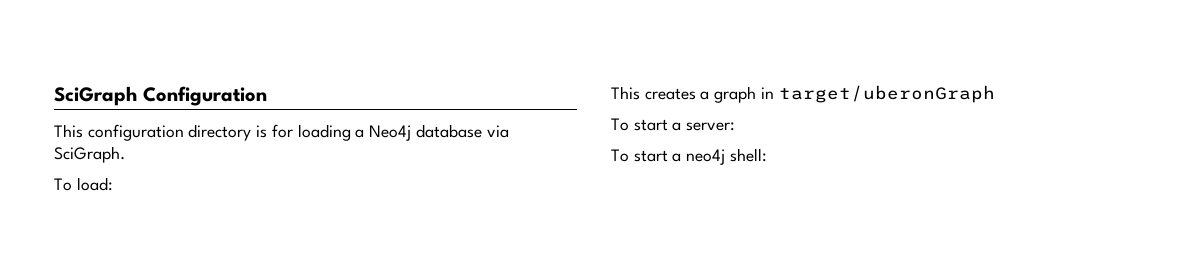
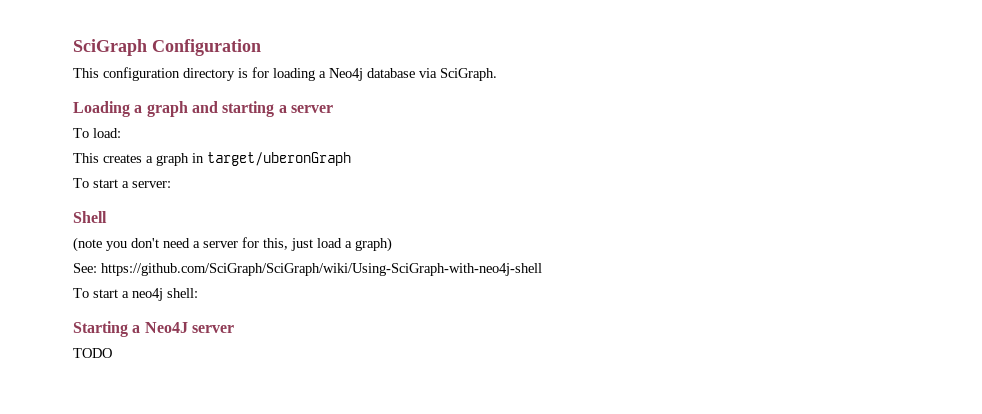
+ Loading a graph and starting a server
+ Shell
+ (note you don't need a server for this, just load a graph)
+ See: https://github.com/SciGraph/SciGraph/wiki/Using-SciGraph-with-neo4j-shell
+ Starting a Neo4J server
+ TODO

